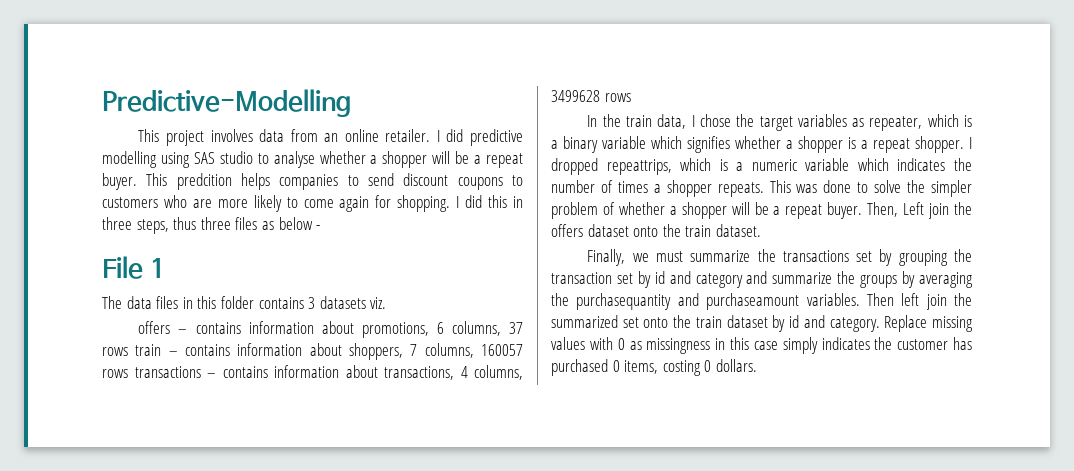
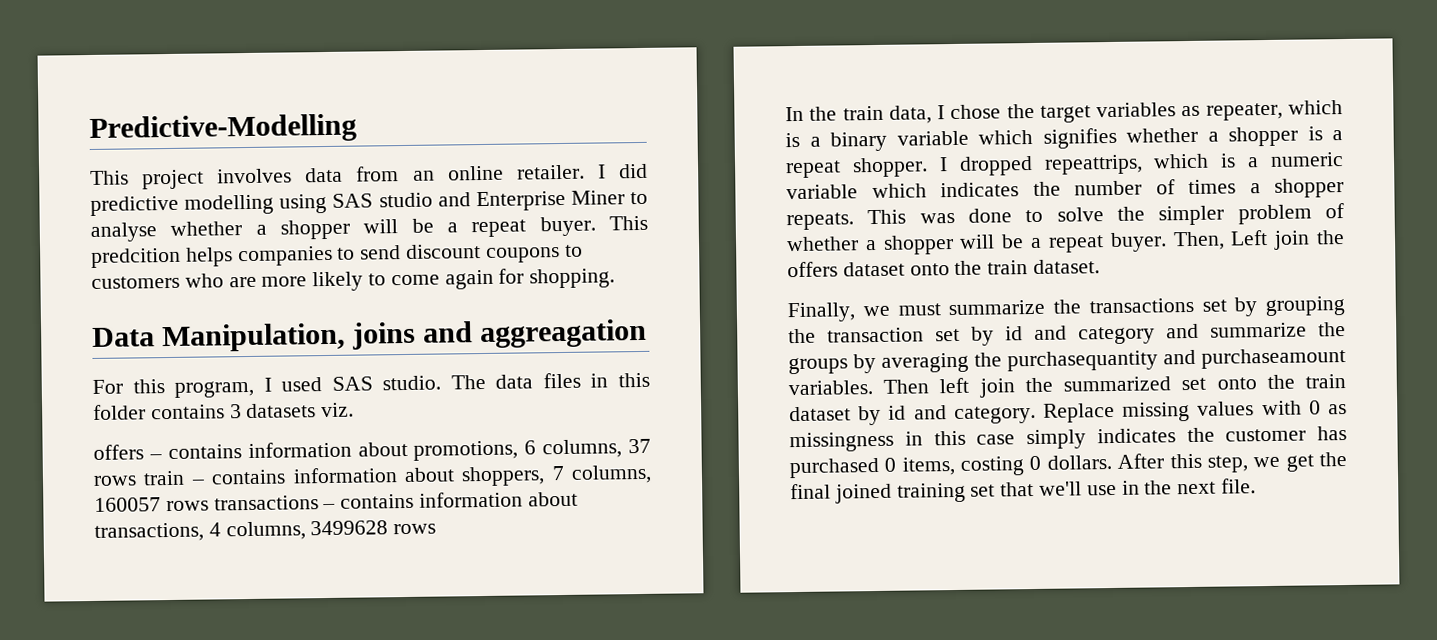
- I did predictive modelling using SAS studio to analyse whether a shopper will be a repeat buyer.
+ I did predictive modelling using SAS studio and Enterprise Miner to analyse whether a shopper will be a repeat buyer.
- This predcition helps companies to send discount coupons to customers who are more likely to come again for shopping. I did this in three steps, thus three files as below -
- File 1
- The data files in this folder contains 3 datasets viz.
+ This predcition helps companies to send discount coupons to customers who are more likely to come again for shopping.
+ Data Manipulation, joins and aggreagation
+ For this program, I used SAS studio. The data files in this folder contains 3 datasets viz.
+ After this step, we get the final joined training set that we'll use in the next file.

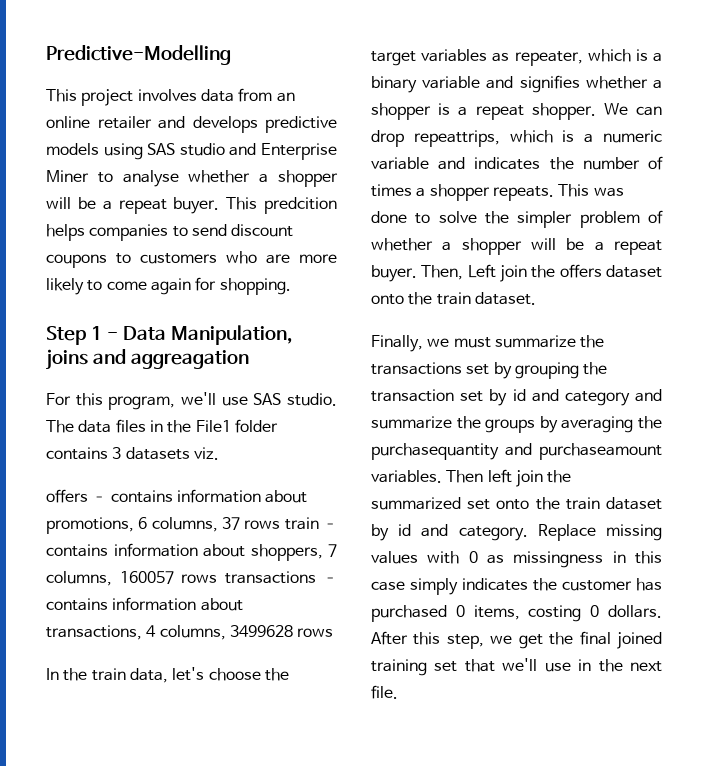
- This project involves data from an online retailer. I did predictive modelling using SAS studio and Enterprise Miner to analyse whether a shopper will be a repeat buyer.
+ This project involves data from an online retailer and develops predictive models using SAS studio and Enterprise Miner to analyse whether a shopper will be a repeat buyer.
- Data Manipulation, joins and aggreagation
+ Step 1 - Data Manipulation, joins and aggreagation
- For this program, I used SAS studio.
+ For this program, we'll use SAS studio.
- The data files in this folder contains 3 datasets viz.
+ The data files in the File1 folder contains 3 datasets viz.
- In the train data, I chose the target variables as repeater, which is a binary variable which signifies whether a shopper is a repeat shopper.
+ In the train data, let's choose the target variables as repeater, which is a binary variable and signifies whether a shopper is a repeat shopper.
- I dropped repeattrips, which is a numeric variable which indicates the number of times a shopper repeats.
+ We can drop repeattrips, which is a numeric variable and indicates the number of times a shopper repeats.

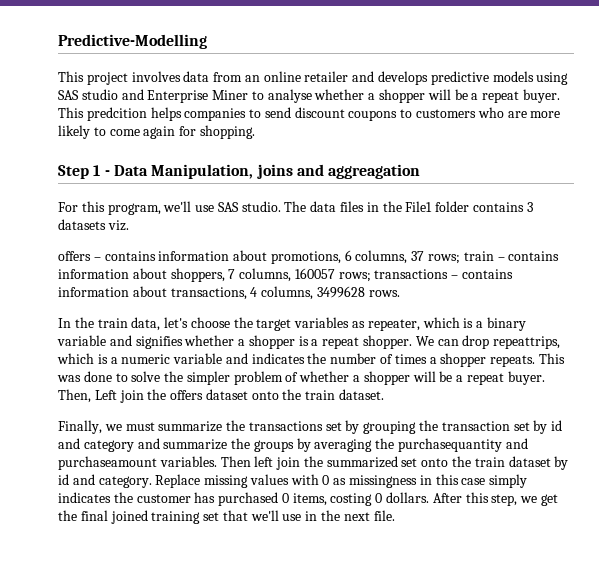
- offers – contains information about promotions, 6 columns, 37 rows train – contains information about shoppers, 7 columns, 160057 rows transactions – contains information about transactions, 4 columns, 3499628 rows
+ offers – contains information about promotions, 6 columns, 37 rows; train – contains information about shoppers, 7 columns, 160057 rows; transactions – contains information about transactions, 4 columns, 3499628 rows.

